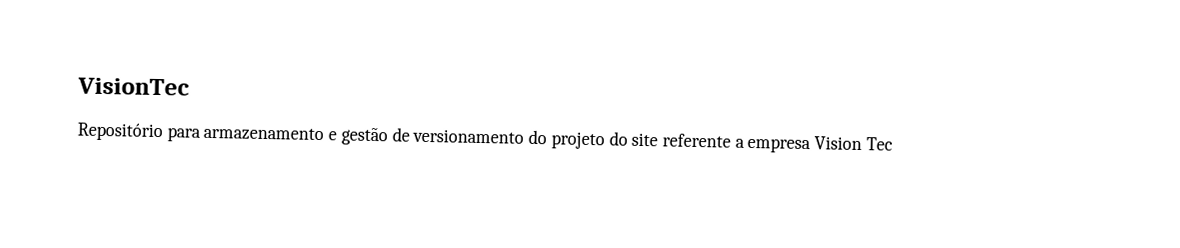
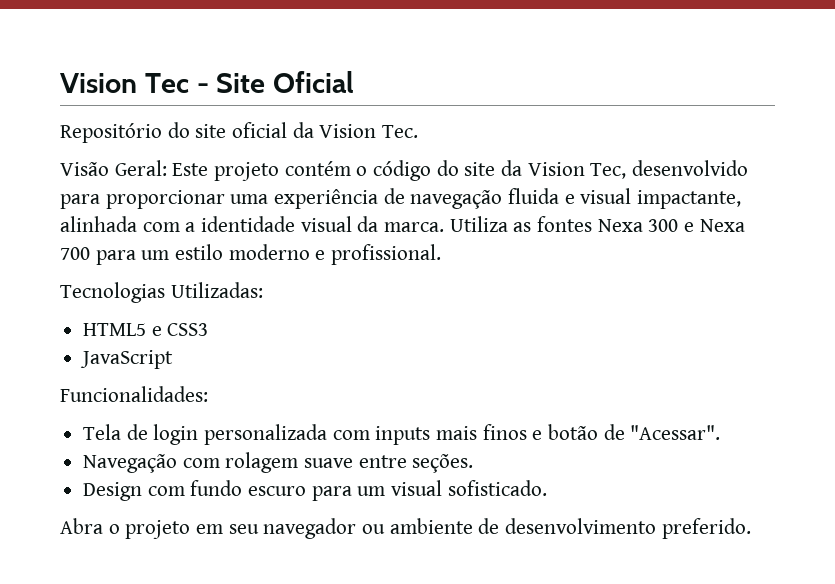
- VisionTec
- Repositório para armazenamento e gestão de versionamento do projeto do site referente a empresa Vision Tec
+ Vision Tec - Site Oficial
+ Repositório do site oficial da Vision Tec.
+ Visão Geral: Este projeto contém o código do site da Vision Tec, desenvolvido para proporcionar uma experiência de navegação fluida e visual impactante, alinhada com a identidade visual da marca. Utiliza as fontes Nexa 300 e Nexa 700 para um estilo moderno e profissional.
+ Tecnologias Utilizadas:
+ HTML5 e CSS3
+ JavaScript
+ Funcionalidades:
+ Tela de login personalizada com inputs mais finos e botão de "Acessar".
+ Navegação com rolagem suave entre seções.
+ Design com fundo escuro para um visual sofisticado.
+ Abra o projeto em seu navegador ou ambiente de desenvolvimento preferido.

